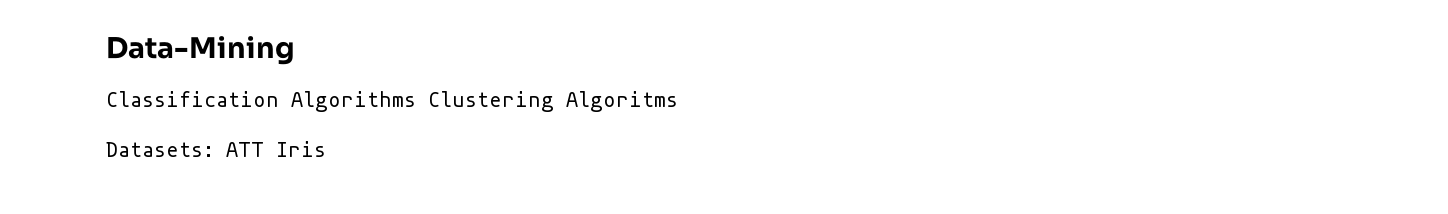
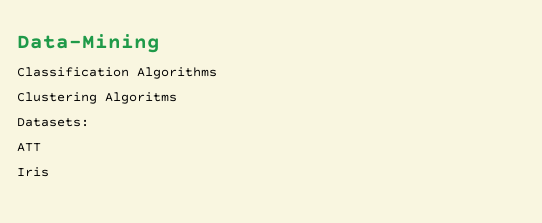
- Classification Algorithms Clustering Algoritms
+ Classification Algorithms
+ Clustering Algoritms
- Datasets: ATT Iris
+ Datasets:
+ ATT
+ Iris

